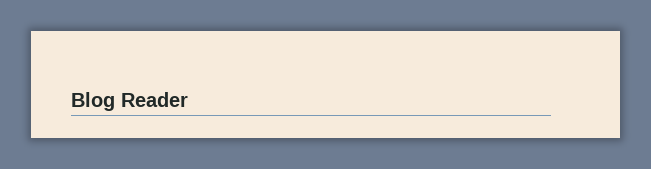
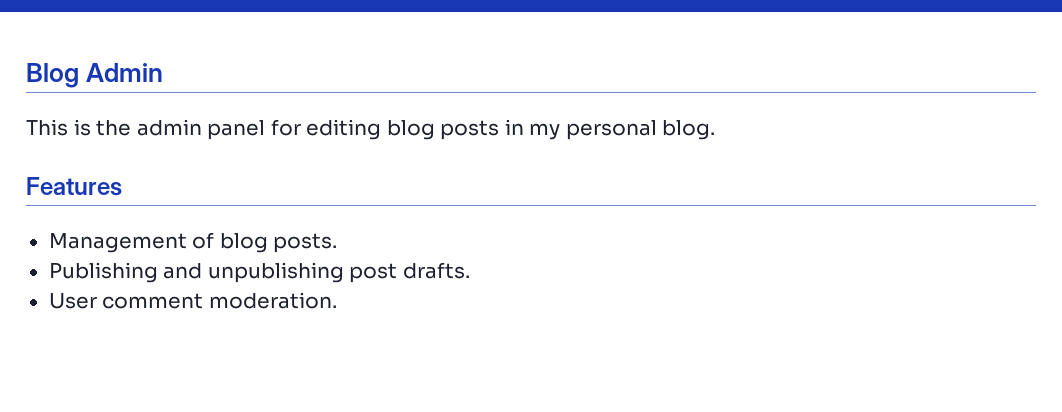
- Blog Reader
+ Blog Admin
+ This is the admin panel for editing blog posts in my personal blog.
+ Features
+ Management of blog posts.
+ Publishing and unpublishing post drafts.
+ User comment moderation.

